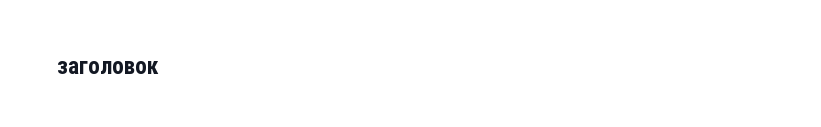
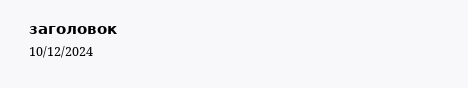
+ 10/12/2024

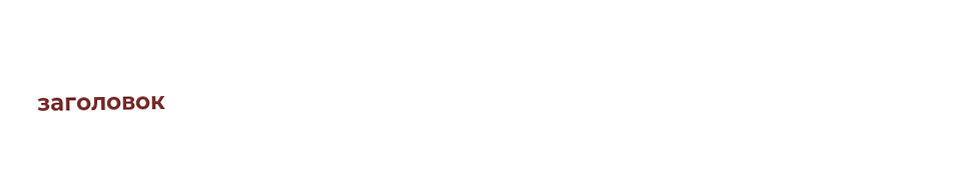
- 10/12/2024

